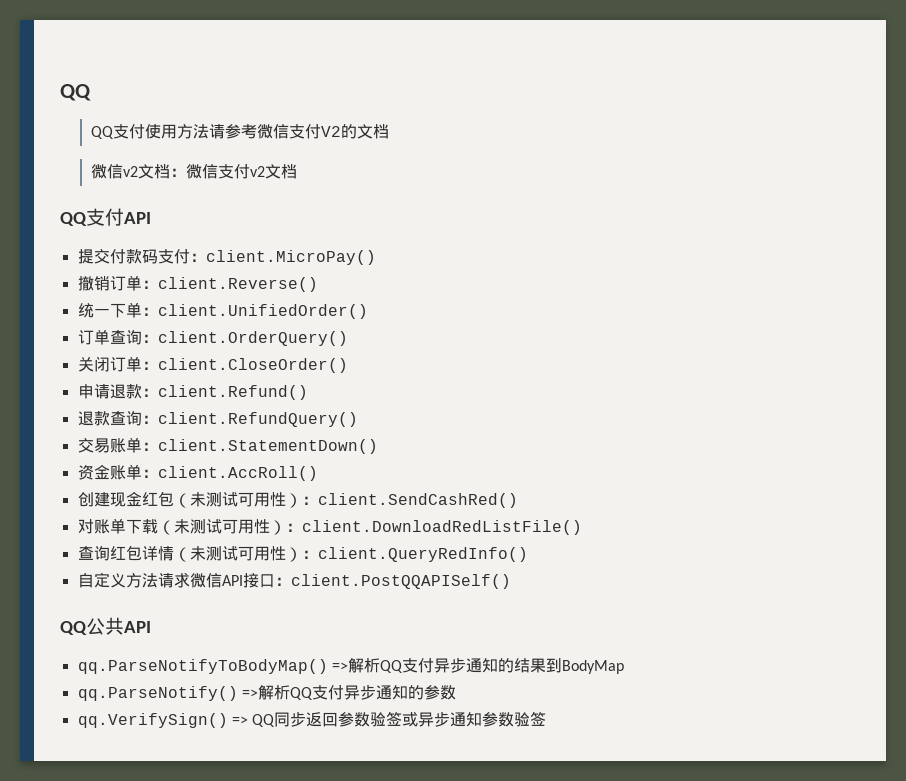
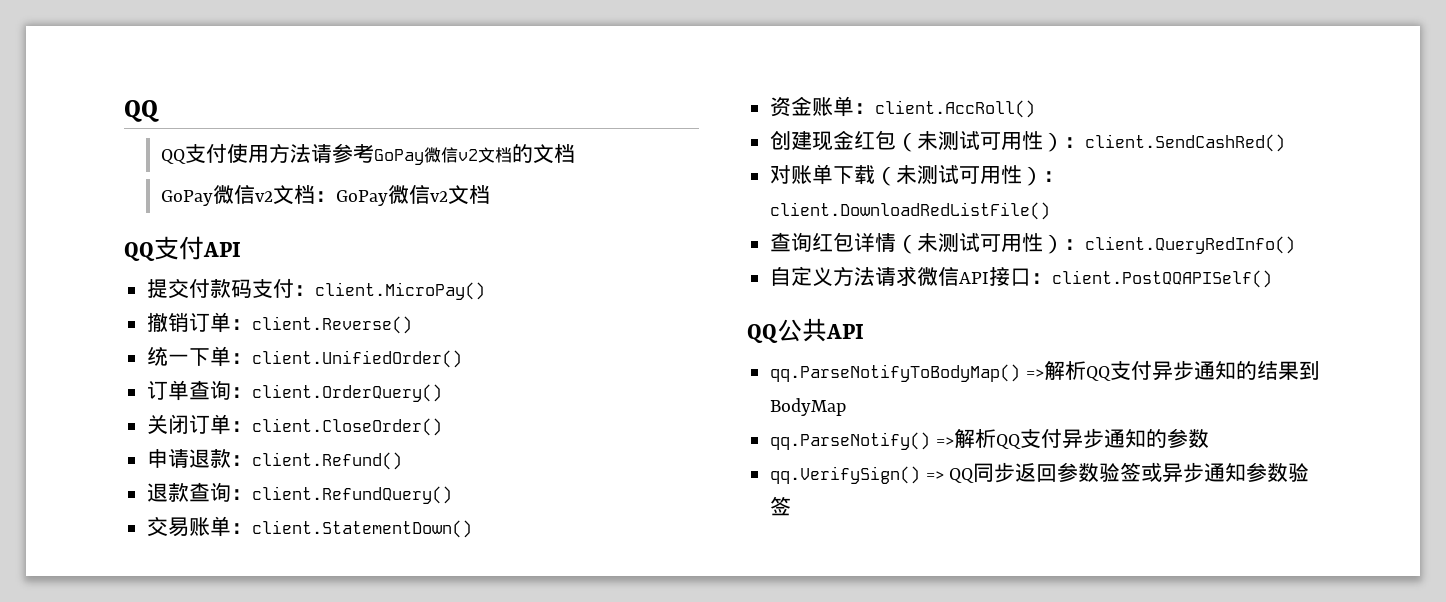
- QQ支付使用方法请参考微信支付V2的文档
+ QQ支付使用方法请参考GoPay微信v2文档的文档
- 微信v2文档：微信支付v2文档
+ GoPay微信v2文档：GoPay微信v2文档

